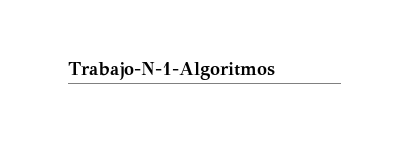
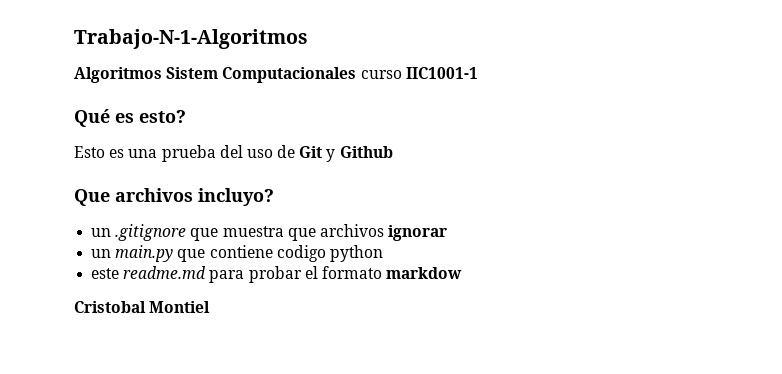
+ Algoritmos Sistem Computacionales curso IIC1001-1
+ Qué es esto?
+ Esto es una prueba del uso de Git y Github
+ Que archivos incluyo?
+ un .gitignore que muestra que archivos ignorar
+ un main.py que contiene codigo python
+ este readme.md para probar el formato markdow
+ Cristobal Montiel

